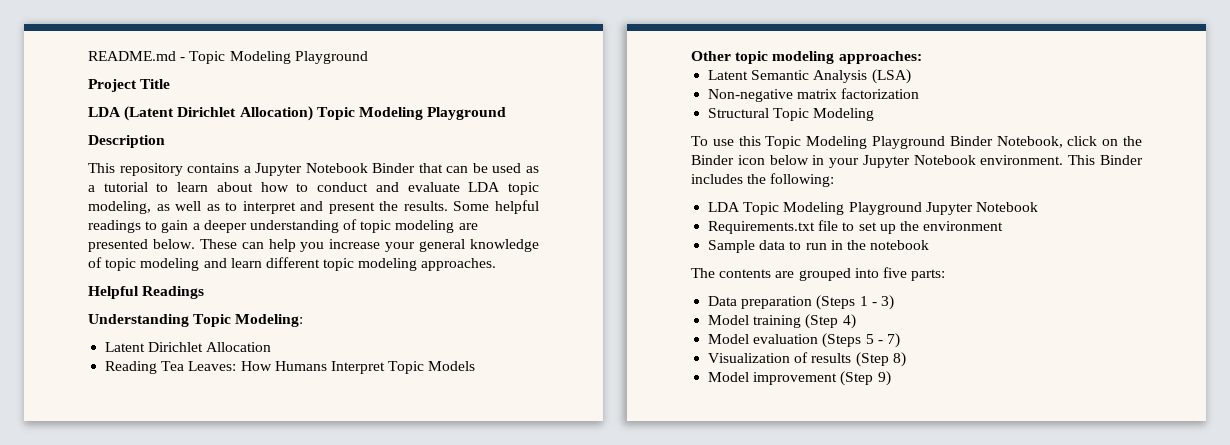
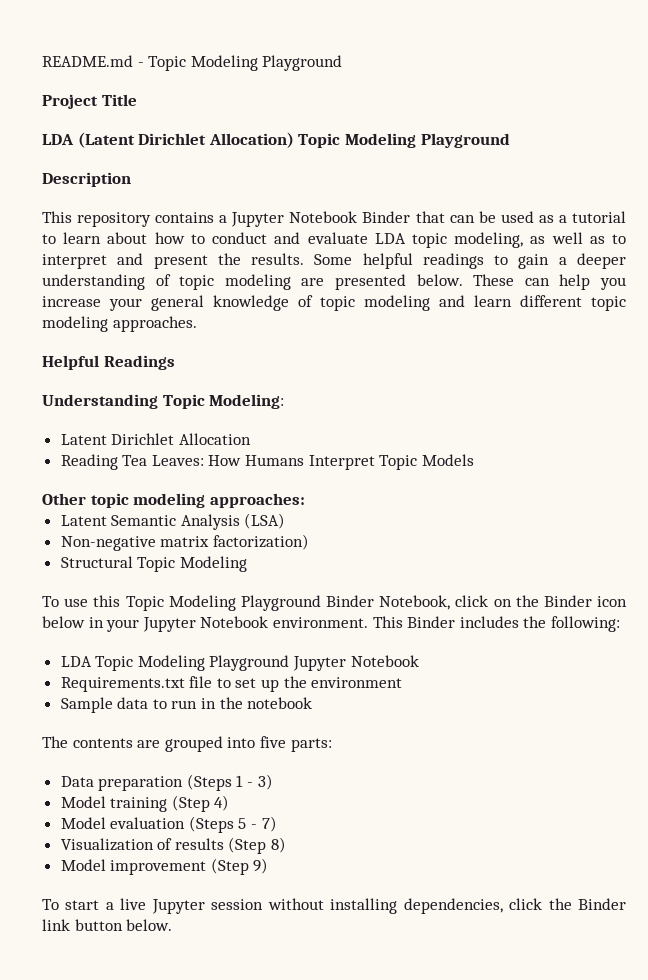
- Non-negative matrix factorization
+ Non-negative matrix factorization)
+ To start a live Jupyter session without installing dependencies, click the Binder link button below.

